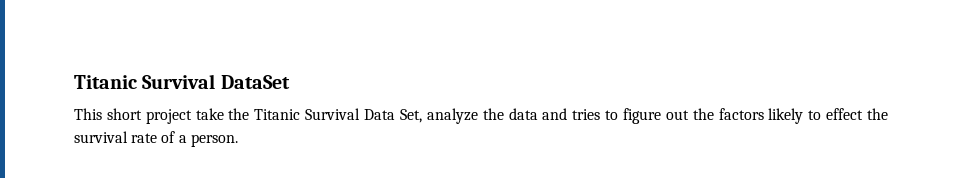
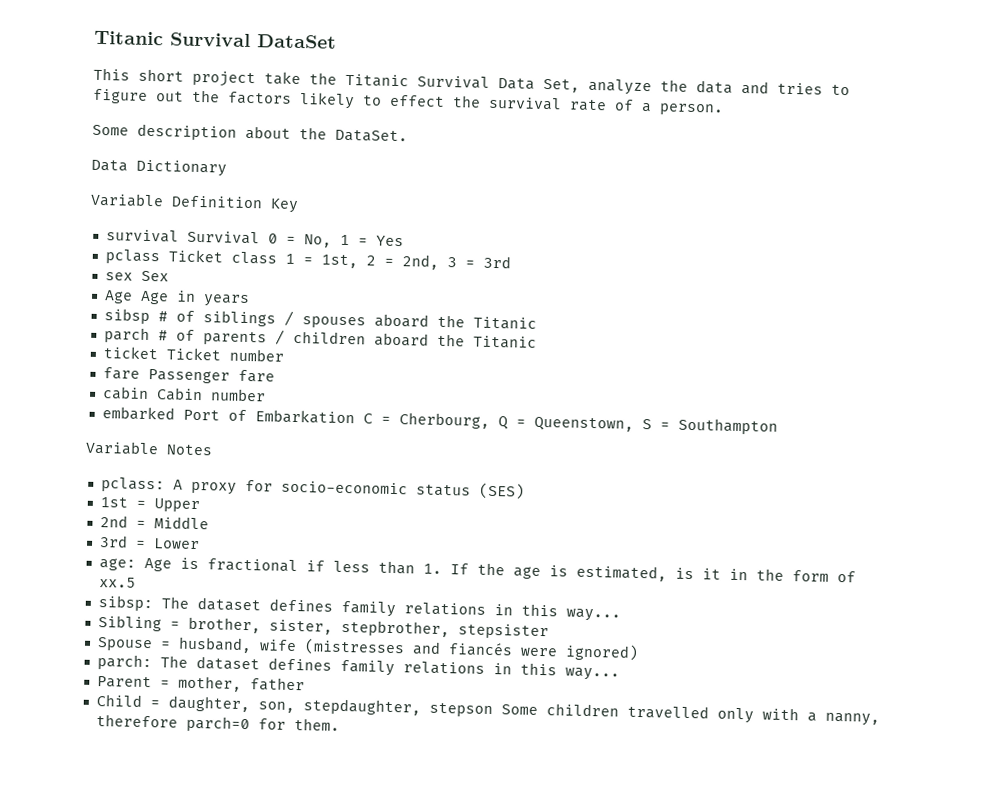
+ Some description about the DataSet.
+ Data Dictionary
+ Variable Definition Key
+ survival Survival 0 = No, 1 = Yes
+ pclass Ticket class 1 = 1st, 2 = 2nd, 3 = 3rd
+ sex Sex
+ Age Age in years
+ sibsp # of siblings / spouses aboard the Titanic
+ parch # of parents / children aboard the Titanic
+ ticket Ticket number
+ fare Passenger fare
+ cabin Cabin number
+ embarked Port of Embarkation C = Cherbourg, Q = Queenstown, S = Southampton
+ Variable Notes
+ pclass: A proxy for socio-economic status (SES)
+ 1st = Upper
+ 2nd = Middle
+ 3rd = Lower
+ age: Age is fractional if less than 1. If the age is estimated, is it in the form of xx.5
+ sibsp: The dataset defines family relations in this way...
+ Sibling = brother, sister, stepbrother, stepsister
+ Spouse = husband, wife (mistresses and fiancés were ignored)
+ parch: The dataset defines family relations in this way...
+ Parent = mother, father
+ Child = daughter, son, stepdaughter, stepson Some children travelled only with a nanny, therefore parch=0 for them.

